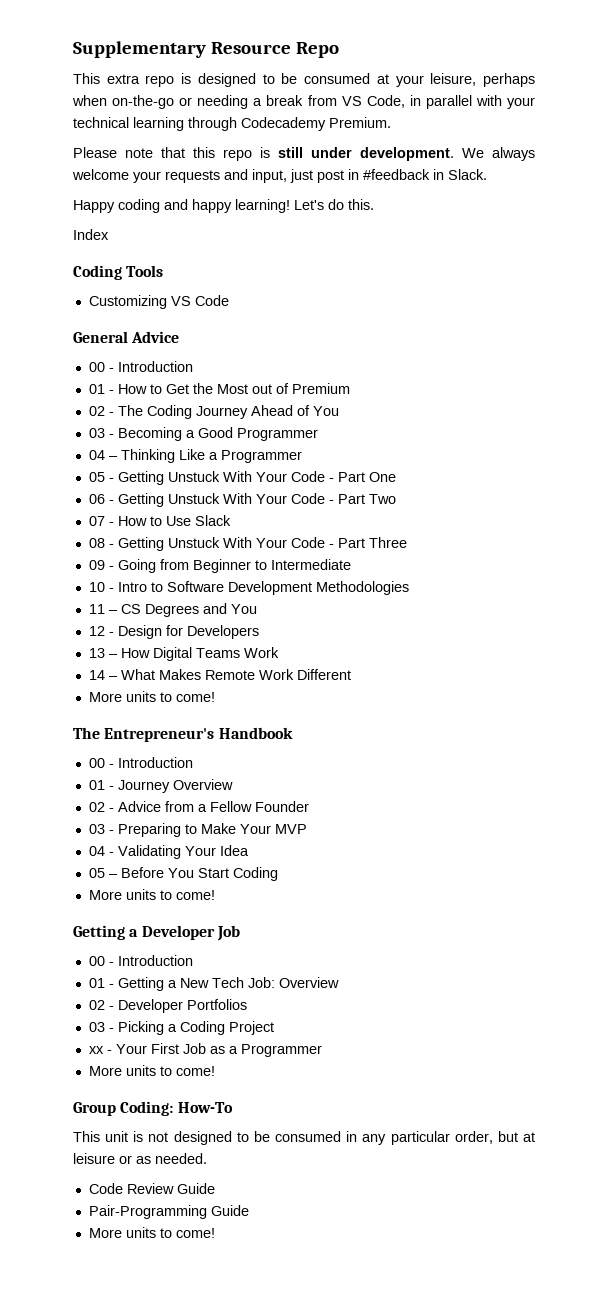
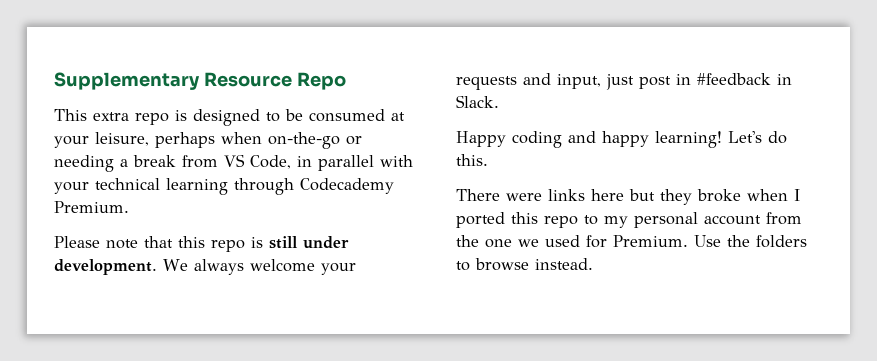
- Index
- Coding Tools
- Customizing VS Code
- General Advice
- 00 - Introduction
- 01 - How to Get the Most out of Premium
- 02 - The Coding Journey Ahead of You
- 03 - Becoming a Good Programmer
- 04 – Thinking Like a Programmer
- 05 - Getting Unstuck With Your Code - Part One
- 06 - Getting Unstuck With Your Code - Part Two
- 07 - How to Use Slack
- 08 - Getting Unstuck With Your Code - Part Three
- 09 - Going from Beginner to Intermediate
- 10 - Intro to Software Development Methodologies
- 11 – CS Degrees and You
- 12 - Design for Developers
- 13 – How Digital Teams Work
- 14 – What Makes Remote Work Different
- More units to come!
- The Entrepreneur's Handbook
- 00 - Introduction
- 01 - Journey Overview
- 02 - Advice from a Fellow Founder
- 03 - Preparing to Make Your MVP
- 04 - Validating Your Idea
- 05 – Before You Start Coding
- More units to come!
- Getting a Developer Job
- 00 - Introduction
- 01 - Getting a New Tech Job: Overview
- 02 - Developer Portfolios
- 03 - Picking a Coding Project
- xx - Your First Job as a Programmer
- More units to come!
- Group Coding: How-To
- This unit is not designed to be consumed in any particular order, but at leisure or as needed.
- Code Review Guide
- Pair-Programming Guide
- More units to come!
+ There were links here but they broke when I ported this repo to my personal account from the one we used for Premium. Use the folders to browse instead.

